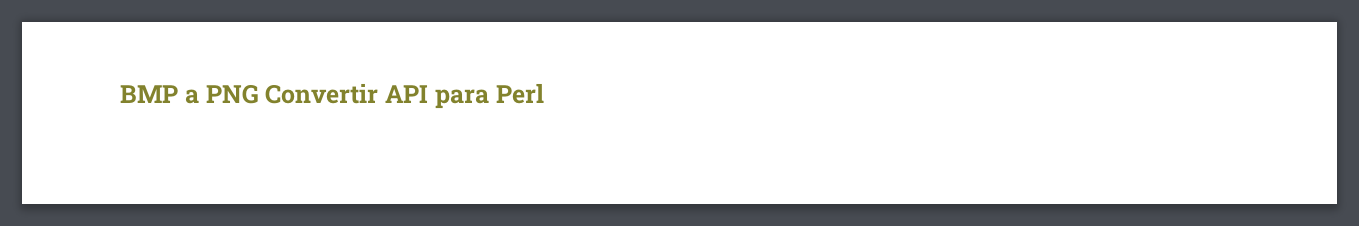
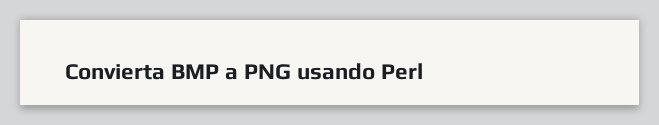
- BMP a PNG Convertir API para Perl
+ Convierta BMP a PNG usando Perl

